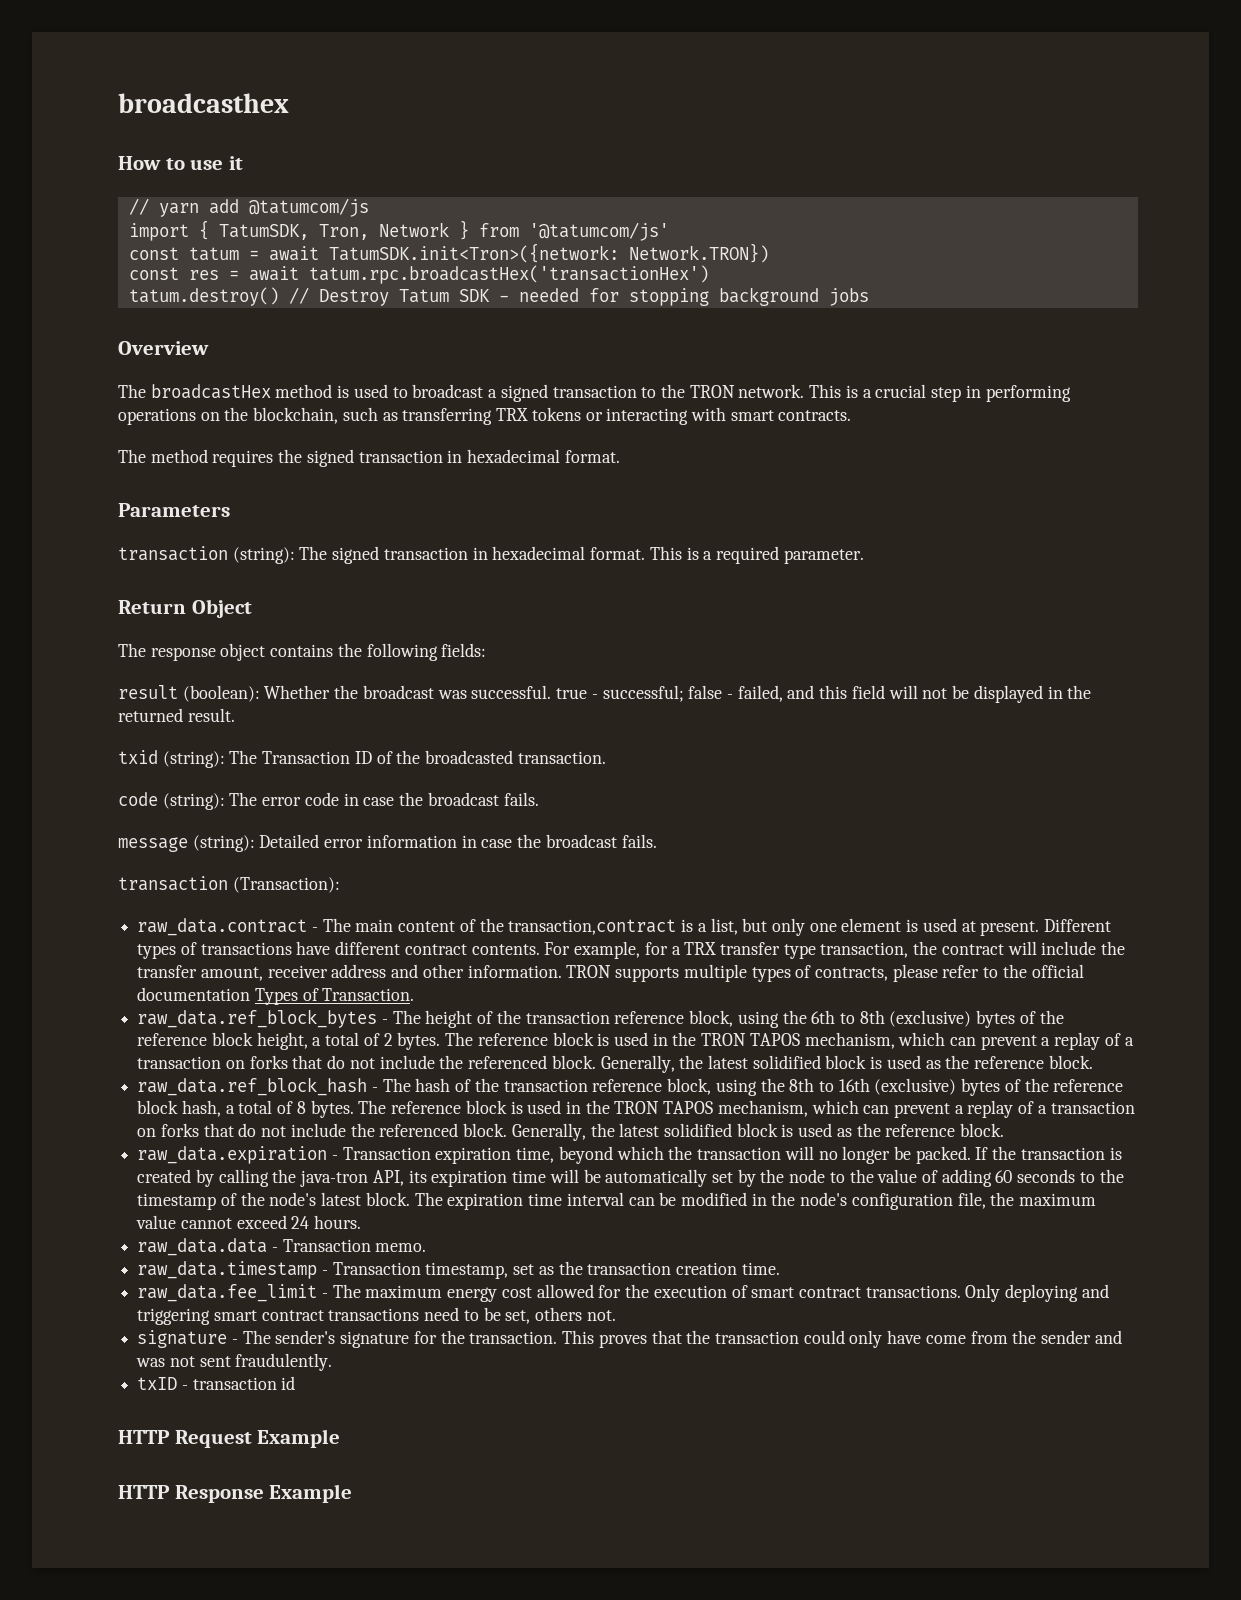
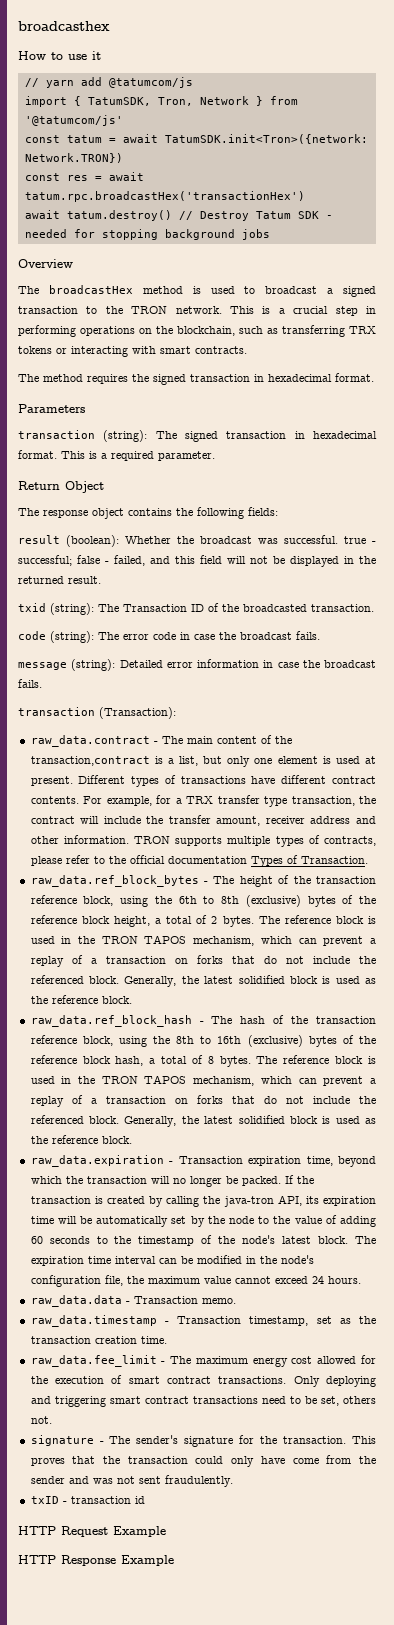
- tatum.destroy() // Destroy Tatum SDK - needed for stopping background jobs
+ await tatum.destroy() // Destroy Tatum SDK - needed for stopping background jobs

